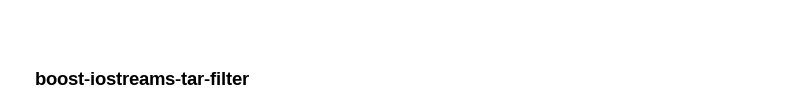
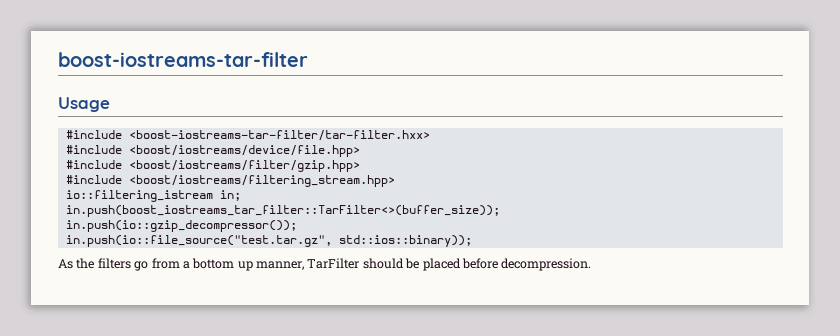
+ Usage
+ #include <boost-iostreams-tar-filter/tar-filter.hxx>
+ #include <boost/iostreams/device/file.hpp>
+ #include <boost/iostreams/filter/gzip.hpp>
+ #include <boost/iostreams/filtering_stream.hpp>
+ io::filtering_istream in;
+ in.push(boost_iostreams_tar_filter::TarFilter<>(buffer_size));
+ in.push(io::gzip_decompressor());
+ in.push(io::file_source("test.tar.gz", std::ios::binary));
+ As the filters go from a bottom up manner, TarFilter should be placed before decompression.

